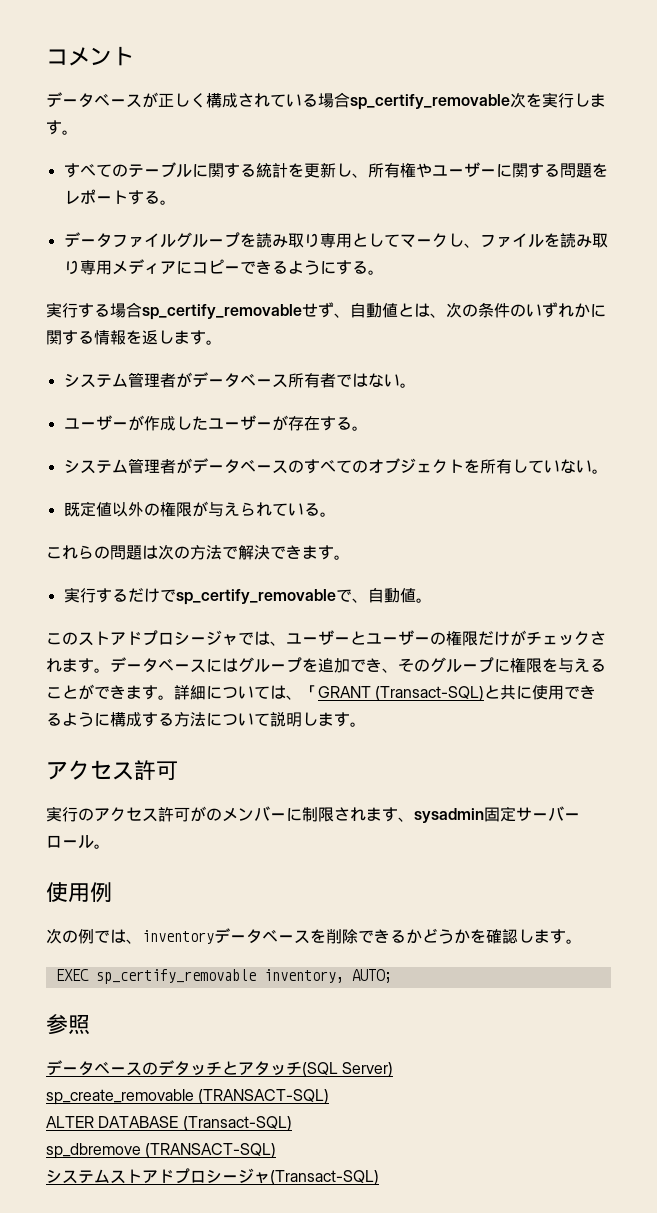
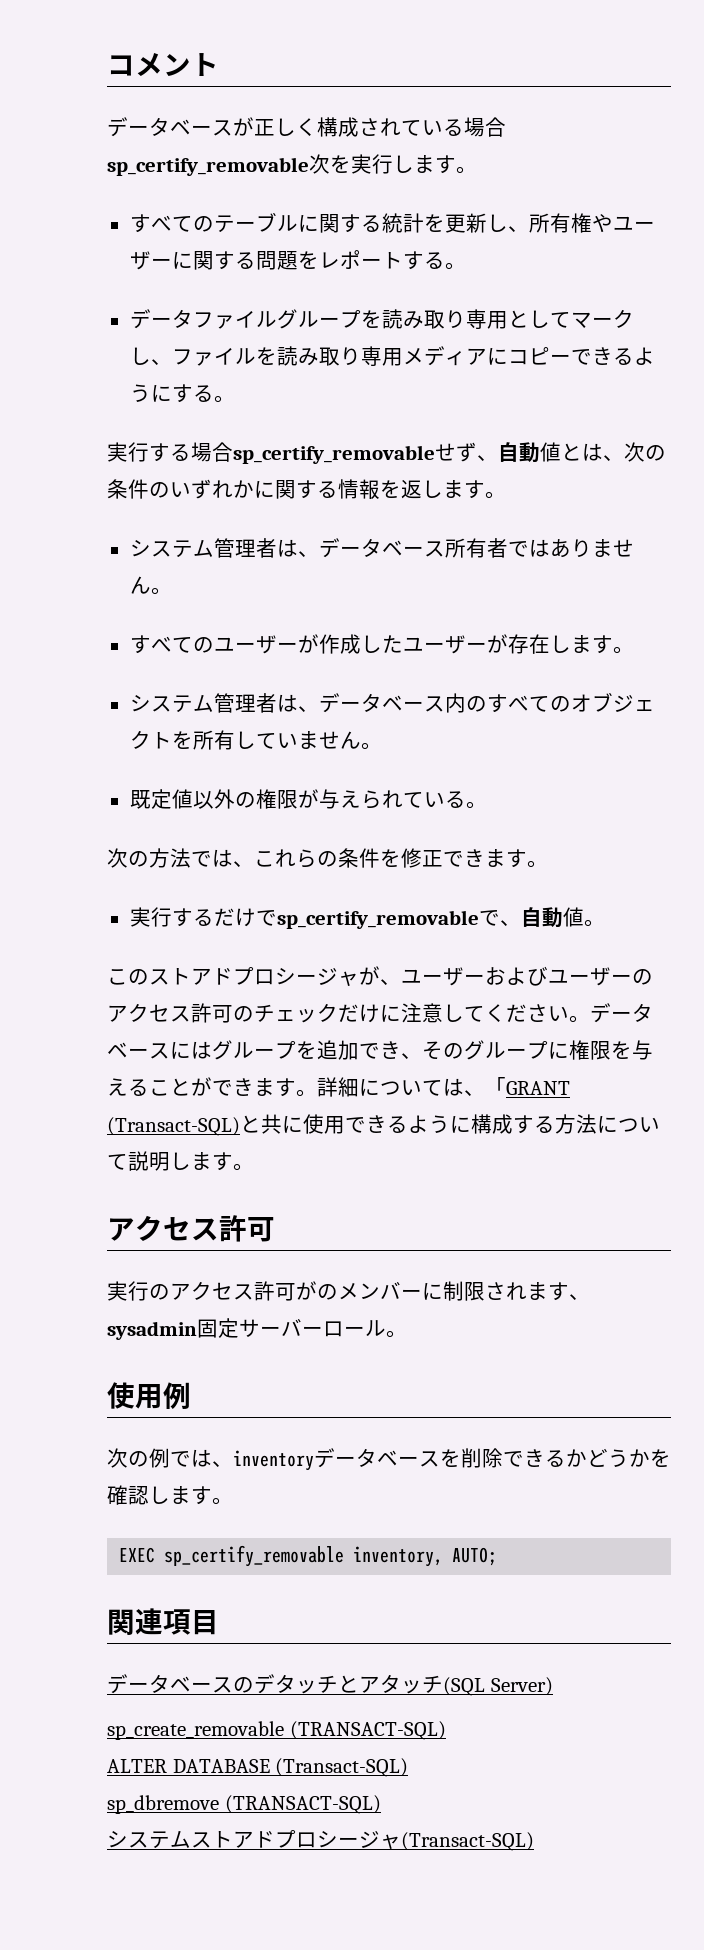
- システム管理者がデータベース所有者ではない。
- ユーザーが作成したユーザーが存在する。
- システム管理者がデータベースのすべてのオブジェクトを所有していない。
+ システム管理者は、データベース所有者ではありません。
+ すべてのユーザーが作成したユーザーが存在します。
+ システム管理者は、データベース内のすべてのオブジェクトを所有していません。
- これらの問題は次の方法で解決できます。
+ 次の方法では、これらの条件を修正できます。
- このストアドプロシージャでは、ユーザーとユーザーの権限だけがチェックされます。
+ このストアドプロシージャが、ユーザーおよびユーザーのアクセス許可のチェックだけに注意してください。
- 参照
+ 関連項目

